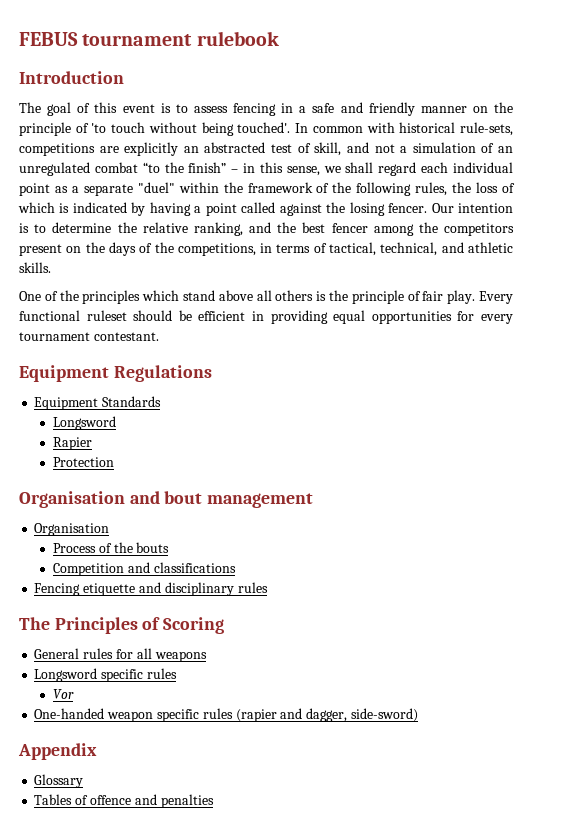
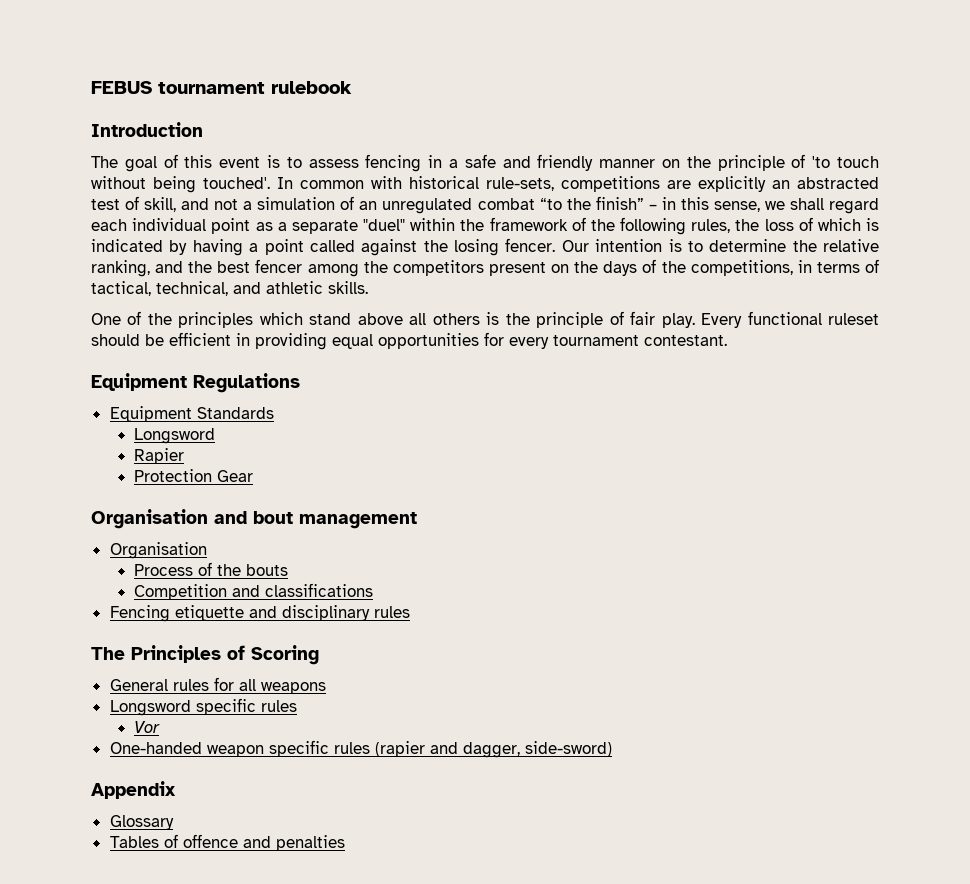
- Protection
+ Protection Gear

